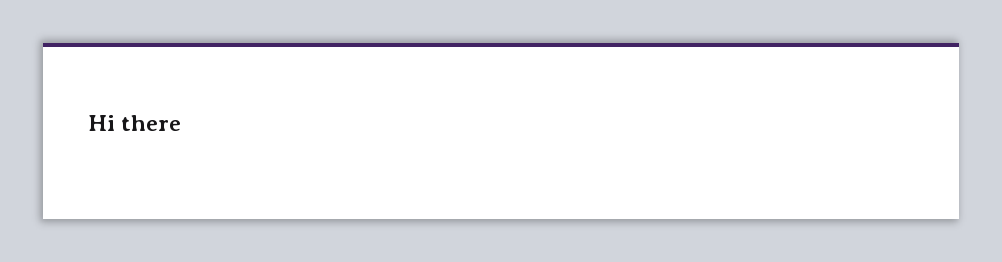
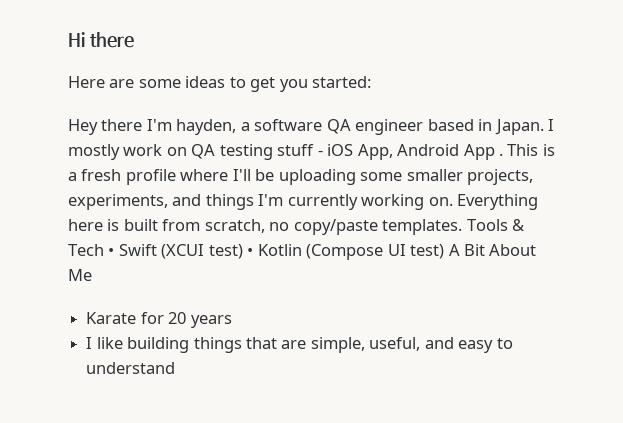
+ Here are some ideas to get you started:
+ Hey there I'm hayden, a software QA engineer based in Japan. I mostly work on QA testing stuff - iOS App, Android App . This is a fresh profile where I'll be uploading some smaller projects, experiments, and things I'm currently working on. Everything here is built from scratch, no copy/paste templates. Tools & Tech • Swift (XCUI test) • Kotlin (Compose UI test) A Bit About Me
+ Karate for 20 years
+ I like building things that are simple, useful, and easy to understand

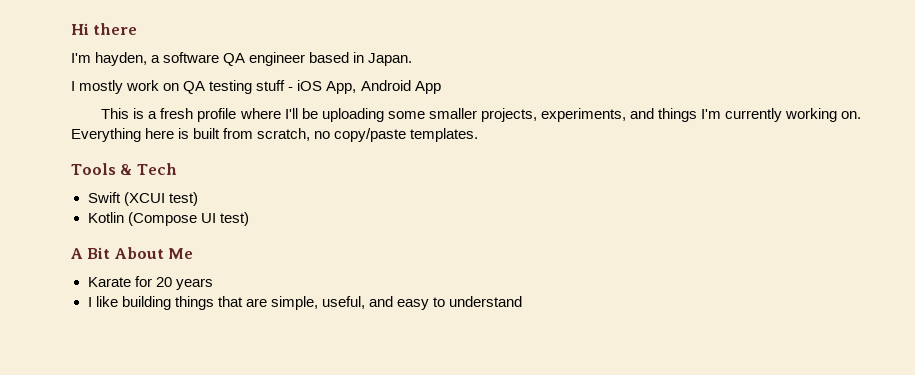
- Here are some ideas to get you started:
- Hey there I'm hayden, a software QA engineer based in Japan. I mostly work on QA testing stuff - iOS App, Android App . This is a fresh profile where I'll be uploading some smaller projects, experiments, and things I'm currently working on.
+ I'm hayden, a software QA engineer based in Japan.
+ I mostly work on QA testing stuff - iOS App, Android App
+ This is a fresh profile where I'll be uploading some smaller projects, experiments, and things I'm currently working on.
- Everything here is built from scratch, no copy/paste templates. Tools & Tech • Swift (XCUI test) • Kotlin (Compose UI test) A Bit About Me
+ Everything here is built from scratch, no copy/paste templates.
+ Tools & Tech
+ Swift (XCUI test)
+ Kotlin (Compose UI test)
+ A Bit About Me

